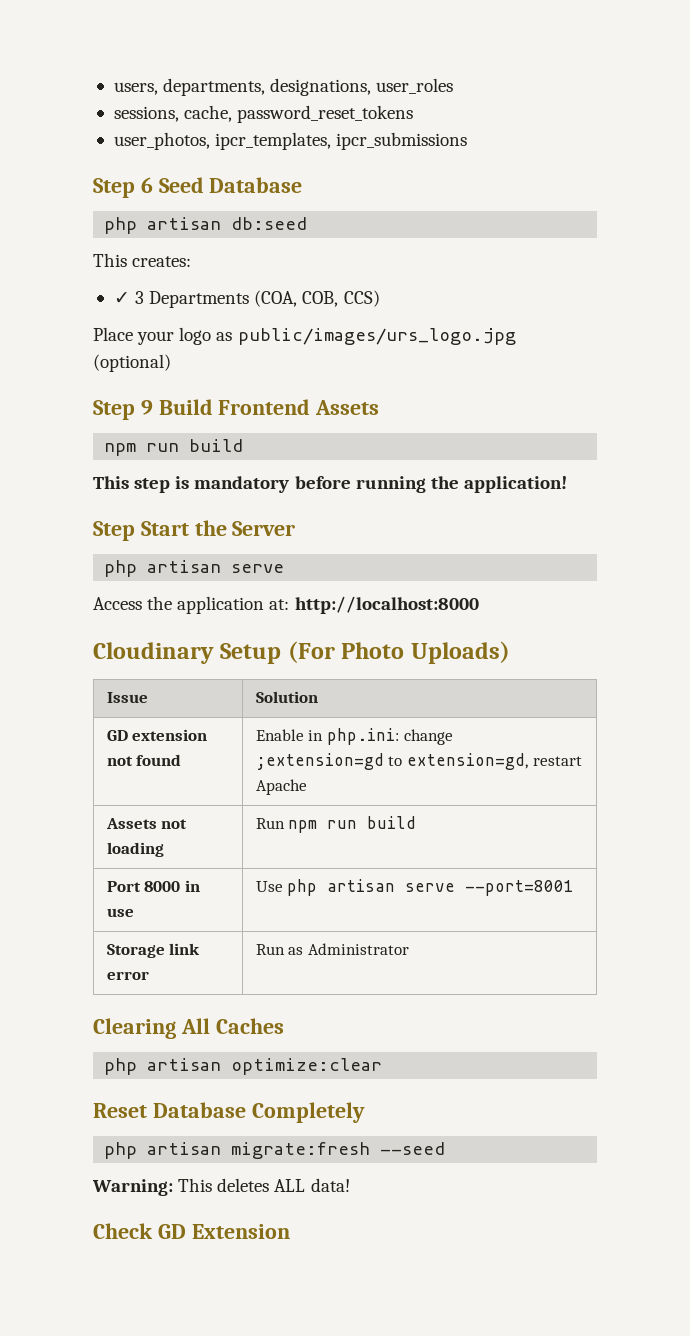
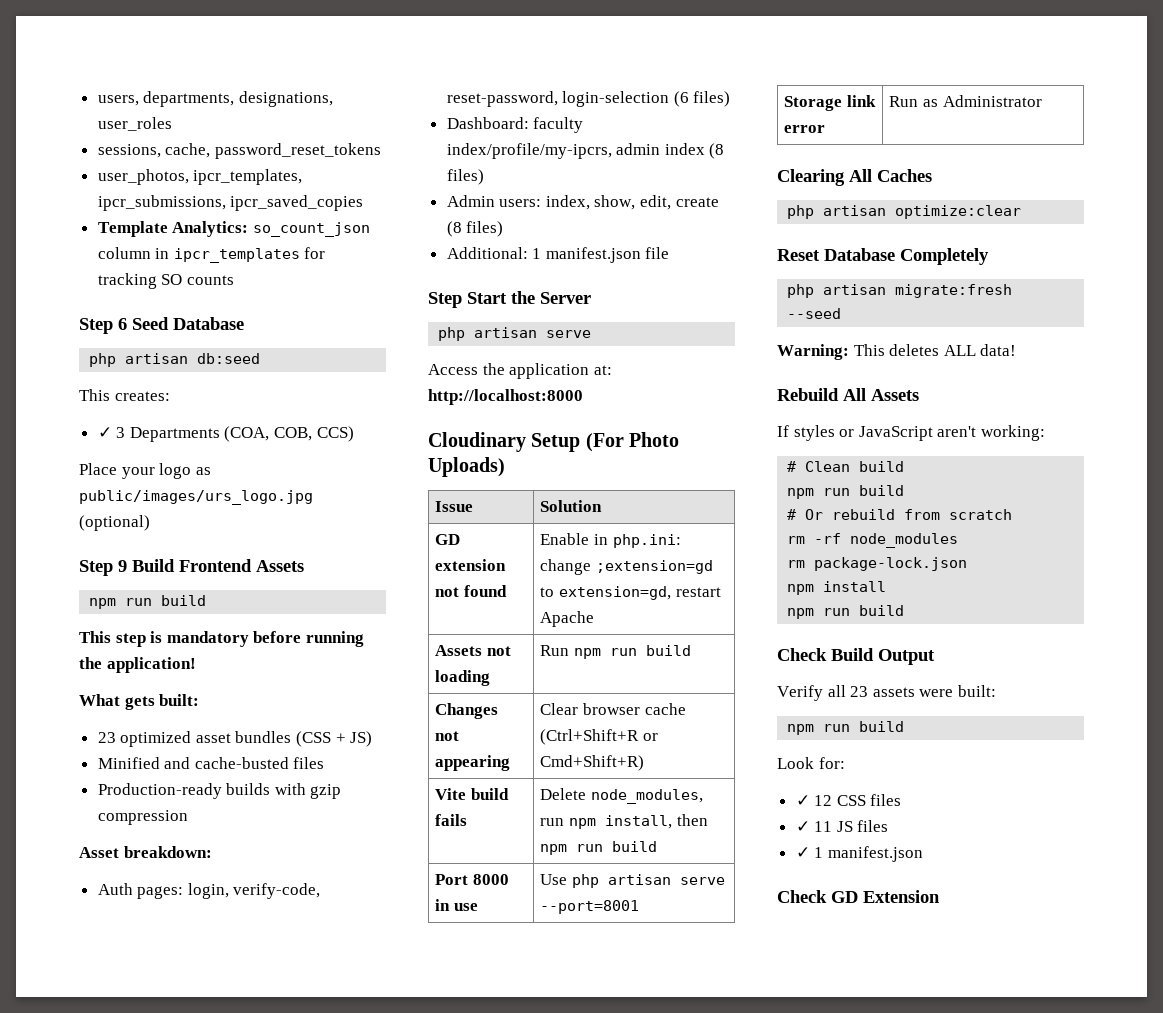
- user_photos, ipcr_templates, ipcr_submissions
+ user_photos, ipcr_templates, ipcr_submissions, ipcr_saved_copies
+ Template Analytics: so_count_json column in ipcr_templates for tracking SO counts
+ What gets built:
+ 23 optimized asset bundles (CSS + JS)
+ Minified and cache-busted files
+ Production-ready builds with gzip compression
+ Asset breakdown:
+ Auth pages: login, verify-code, reset-password, login-selection (6 files)
+ Dashboard: faculty index/profile/my-ipcrs, admin index (8 files)
+ Admin users: index, show, edit, create (8 files)
+ Additional: 1 manifest.json file
+ Changes not appearing | Clear browser cache (Ctrl+Shift+R or Cmd+Shift+R)
+ Vite build fails | Delete node_modules, run npm install, then npm run build
+ Rebuild All Assets
+ If styles or JavaScript aren't working:
+ # Clean build
+ npm run build
+ # Or rebuild from scratch
+ rm -rf node_modules
+ rm package-lock.json
+ npm install
+ npm run build
+ Check Build Output
+ Verify all 23 assets were built:
+ npm run build
+ Look for:
+ ✓ 12 CSS files
+ ✓ 11 JS files
+ ✓ 1 manifest.json

